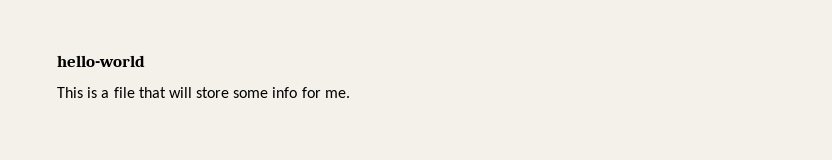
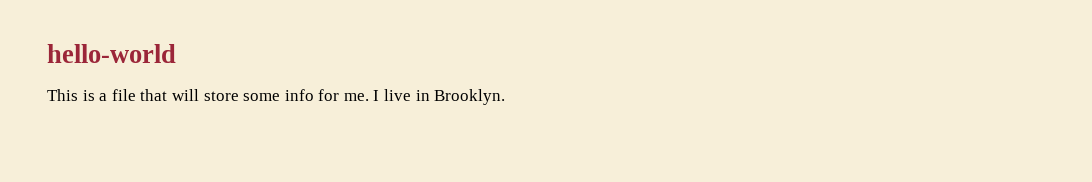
+ I live in Brooklyn.

